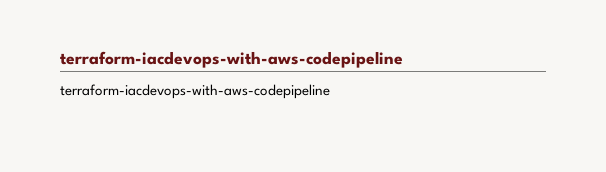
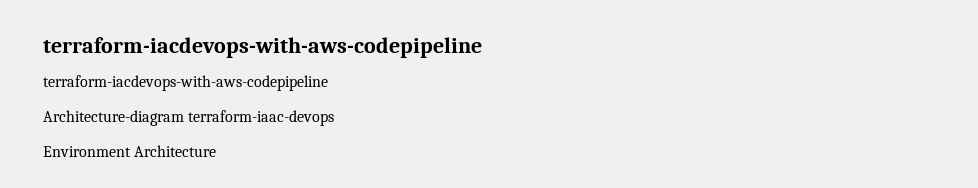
+ Architecture-diagram terraform-iaac-devops
+ Environment Architecture

